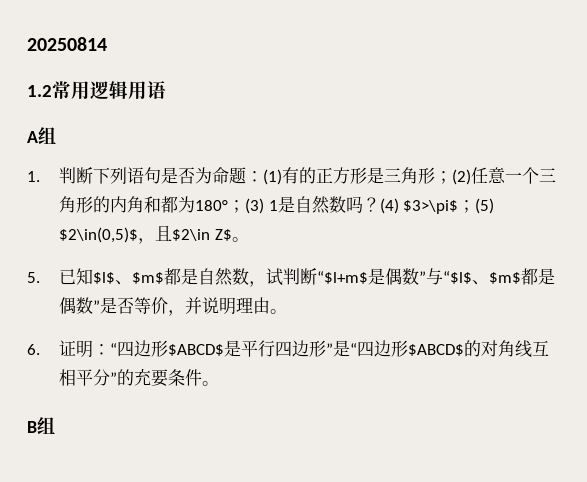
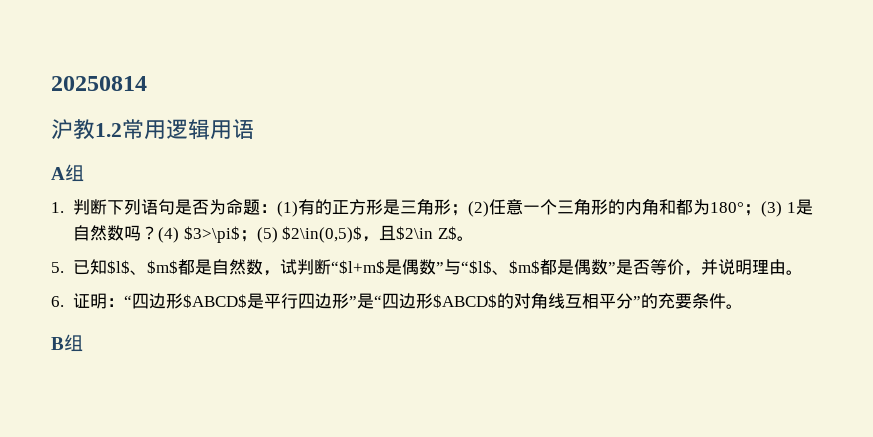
- 1.2常用逻辑用语
+ 沪教1.2常用逻辑用语

